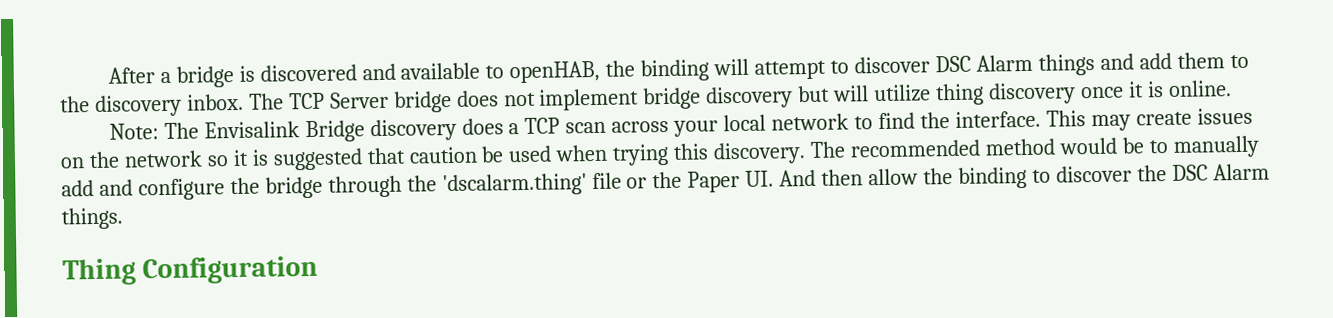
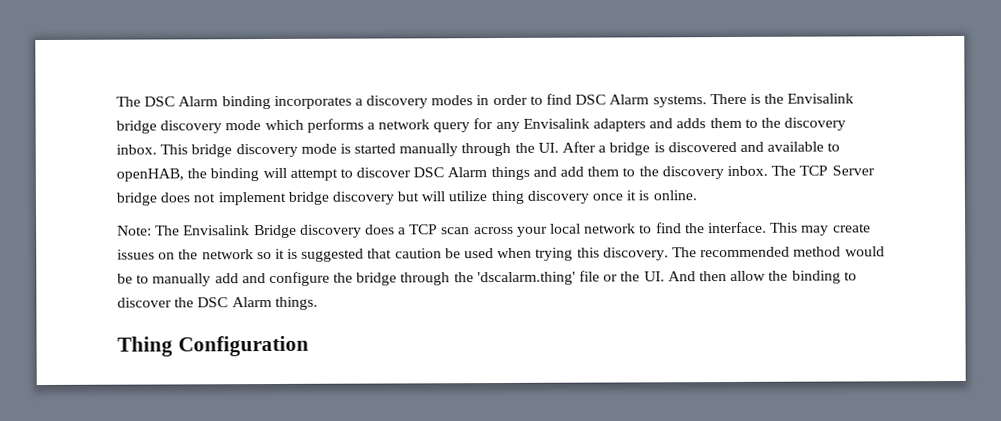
- After a bridge is discovered and available to openHAB, the binding will attempt to discover DSC Alarm things and add them to the discovery inbox.
+ The DSC Alarm binding incorporates a discovery modes in order to find DSC Alarm systems. There is the Envisalink bridge discovery mode which performs a network query for any Envisalink adapters and adds them to the discovery inbox. This bridge discovery mode is started manually through the UI. After a bridge is discovered and available to openHAB, the binding will attempt to discover DSC Alarm things and add them to the discovery inbox.
- The recommended method would be to manually add and configure the bridge through the 'dscalarm.thing' file or the Paper UI. And then allow the binding to discover the DSC Alarm things.
+ The recommended method would be to manually add and configure the bridge through the 'dscalarm.thing' file or the UI. And then allow the binding to discover the DSC Alarm things.

